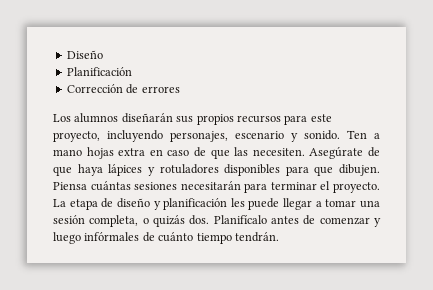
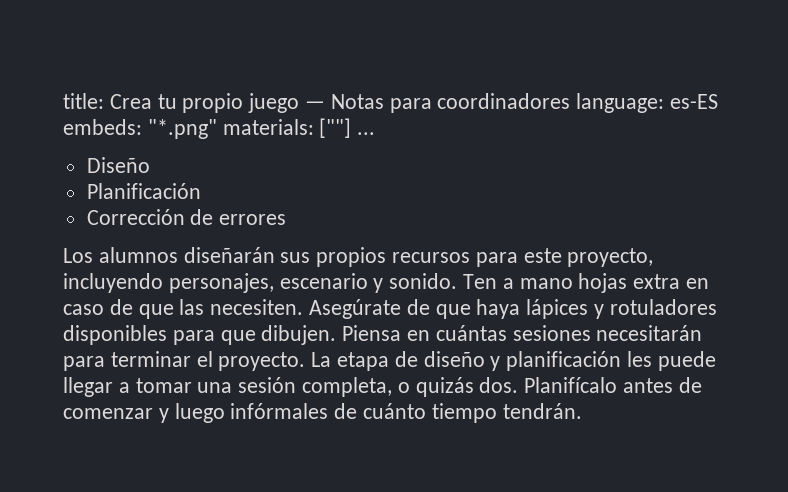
+ title: Crea tu propio juego — Notas para coordinadores language: es-ES embeds: "*.png" materials: [""] ...
- Piensa cuántas sesiones necesitarán para terminar el proyecto.
+ Piensa en cuántas sesiones necesitarán para terminar el proyecto.

